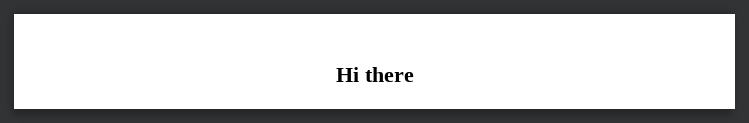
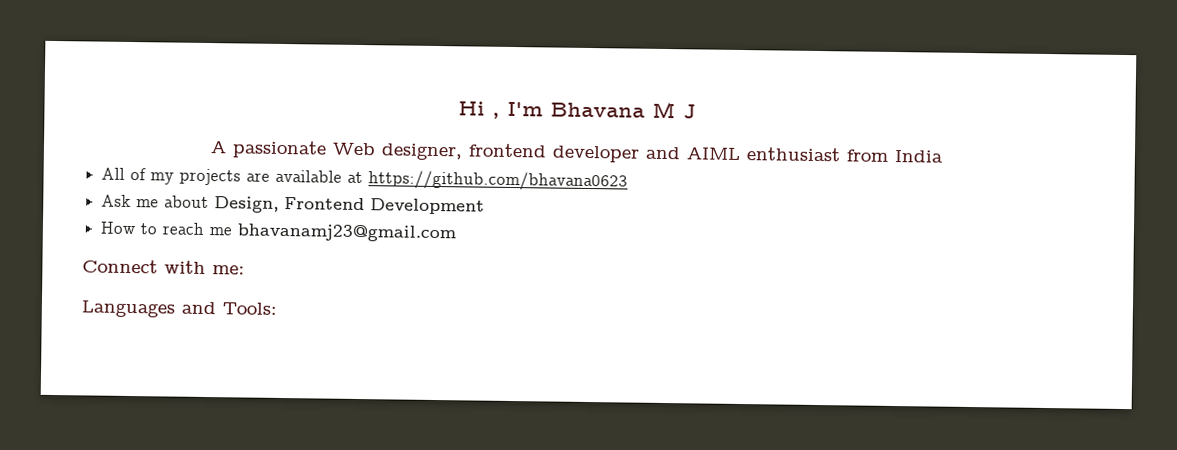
- Hi there
+ Hi , I'm Bhavana M J
+ A passionate Web designer, frontend developer and AIML enthusiast from India
+ All of my projects are available at https://github.com/bhavana0623
+ Ask me about Design, Frontend Development
+ How to reach me bhavanamj23@gmail.com
+ Connect with me:
+ Languages and Tools:

